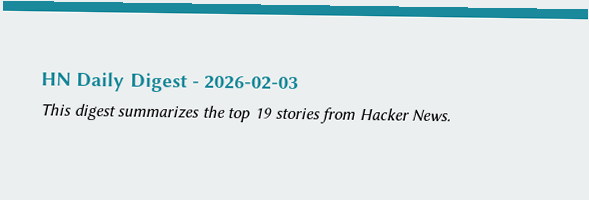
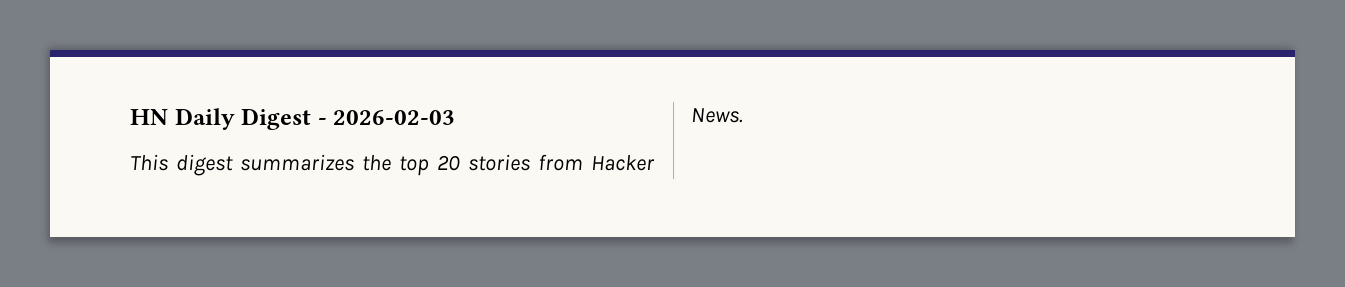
- This digest summarizes the top 19 stories from Hacker News.
+ This digest summarizes the top 20 stories from Hacker News.

